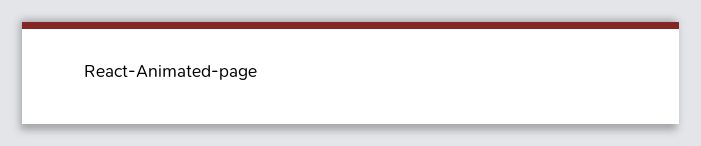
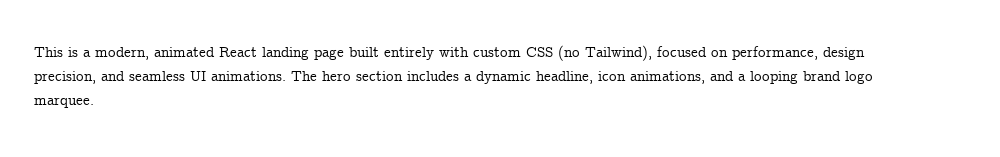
- React-Animated-page
+ This is a modern, animated React landing page built entirely with custom CSS (no Tailwind), focused on performance, design precision, and seamless UI animations. The hero section includes a dynamic headline, icon animations, and a looping brand logo marquee.

